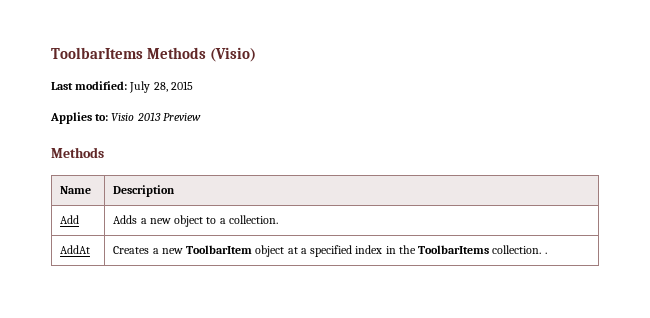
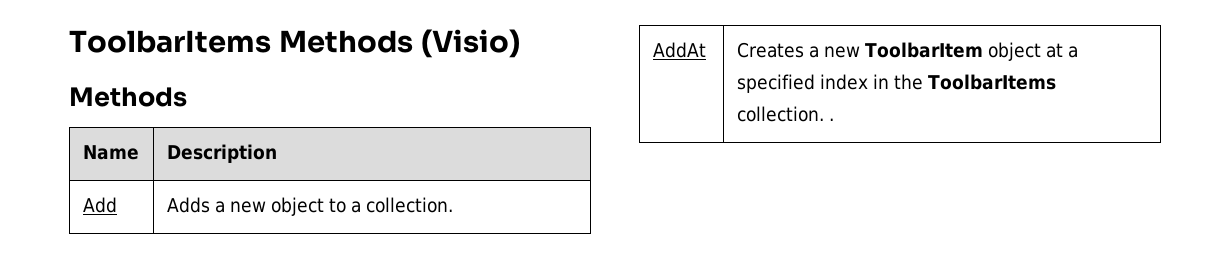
- Last modified: July 28, 2015
- Applies to: Visio 2013 Preview

